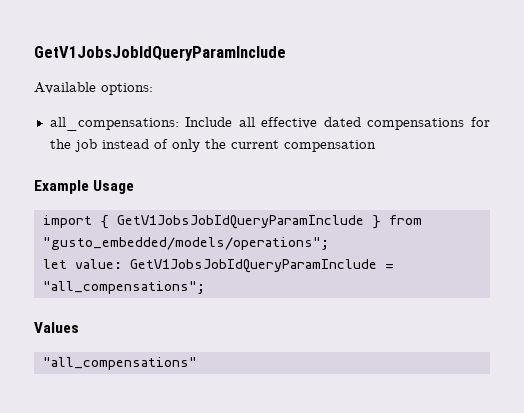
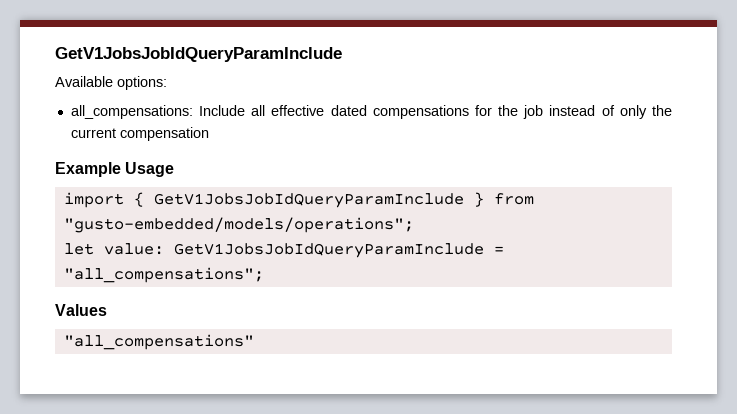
- import { GetV1JobsJobIdQueryParamInclude } from "gusto_embedded/models/operations";
+ import { GetV1JobsJobIdQueryParamInclude } from "gusto-embedded/models/operations";

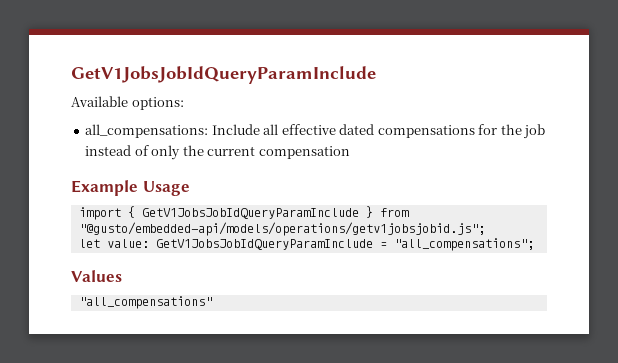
- import { GetV1JobsJobIdQueryParamInclude } from "gusto-embedded/models/operations";
+ import { GetV1JobsJobIdQueryParamInclude } from "@gusto/embedded-api/models/operations/getv1jobsjobid.js";

